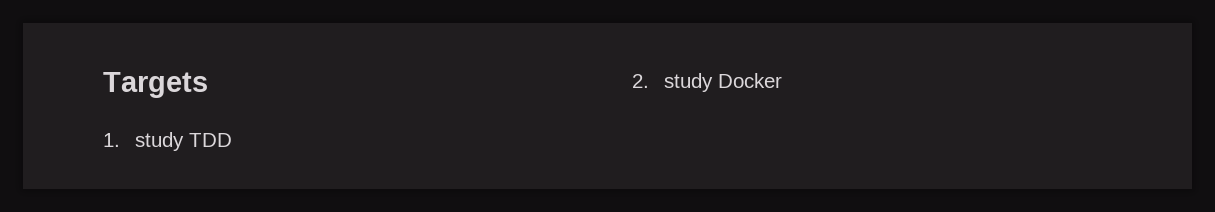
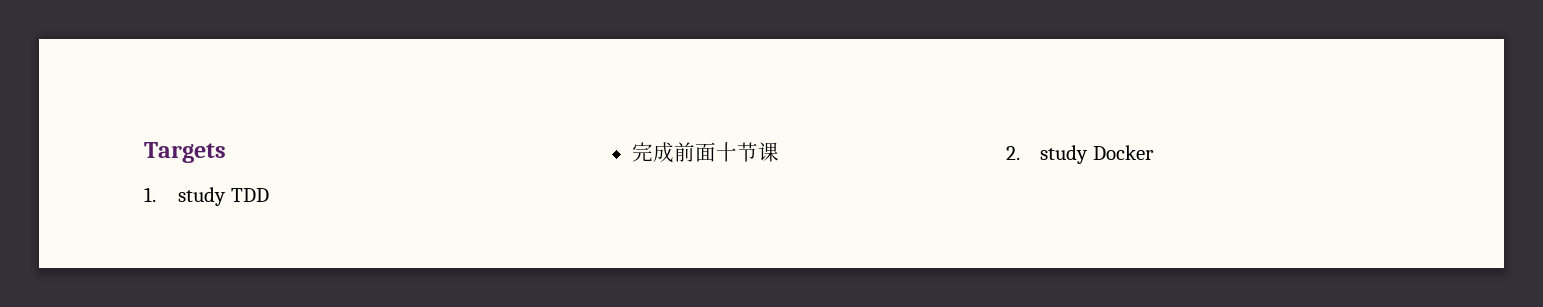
+ 完成前面十节课

